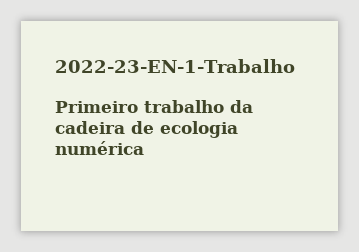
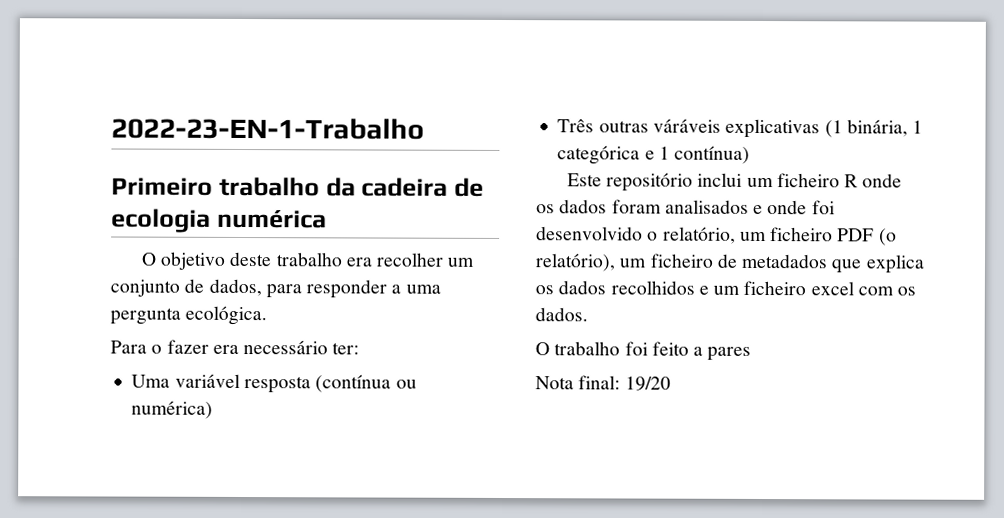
+ O objetivo deste trabalho era recolher um conjunto de dados, para responder a uma pergunta ecológica.
+ Para o fazer era necessário ter:
+ Uma variável resposta (contínua ou numérica)
+ Três outras váráveis explicativas (1 binária, 1 categórica e 1 contínua)
+ Este repositório inclui um ficheiro R onde os dados foram analisados e onde foi desenvolvido o relatório, um ficheiro PDF (o relatório), um ficheiro de metadados que explica os dados recolhidos e um ficheiro excel com os dados.
+ O trabalho foi feito a pares
+ Nota final: 19/20

